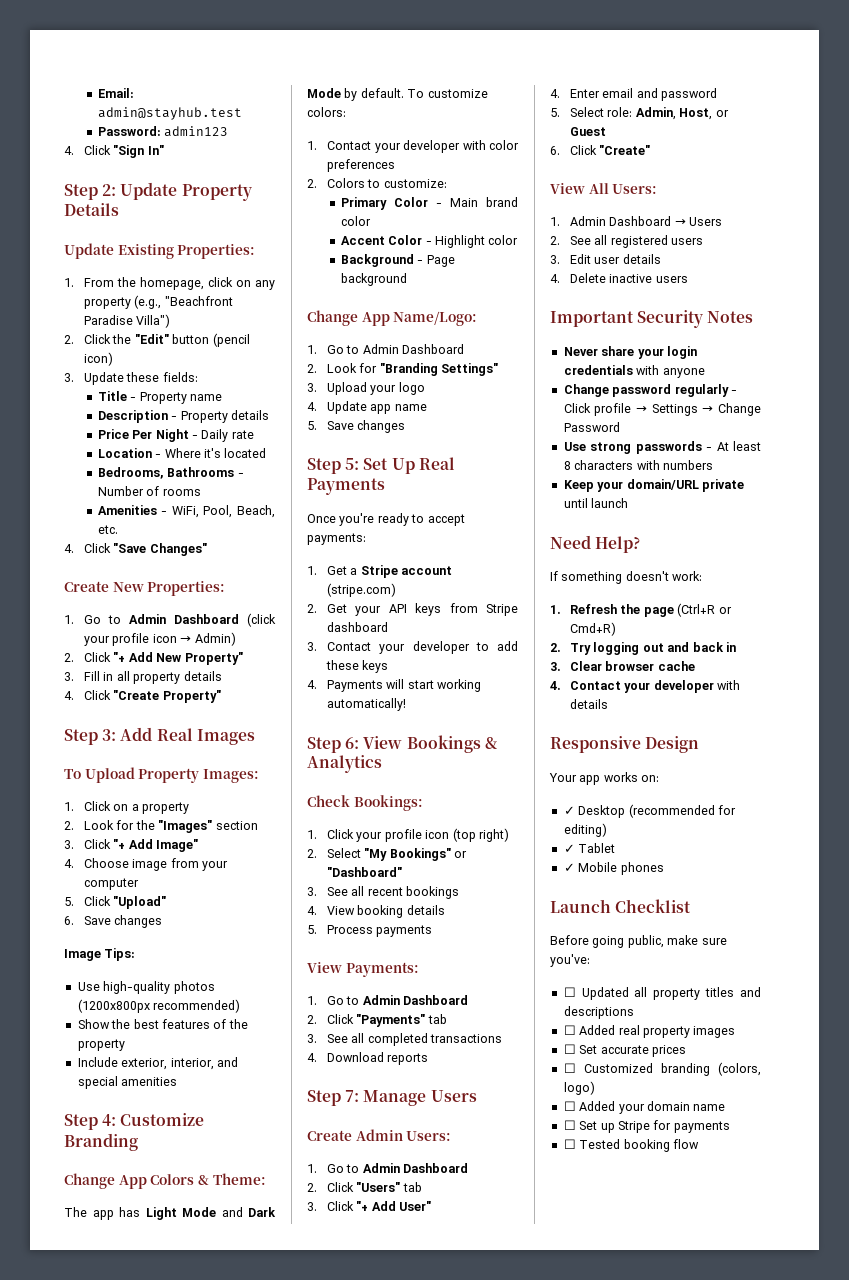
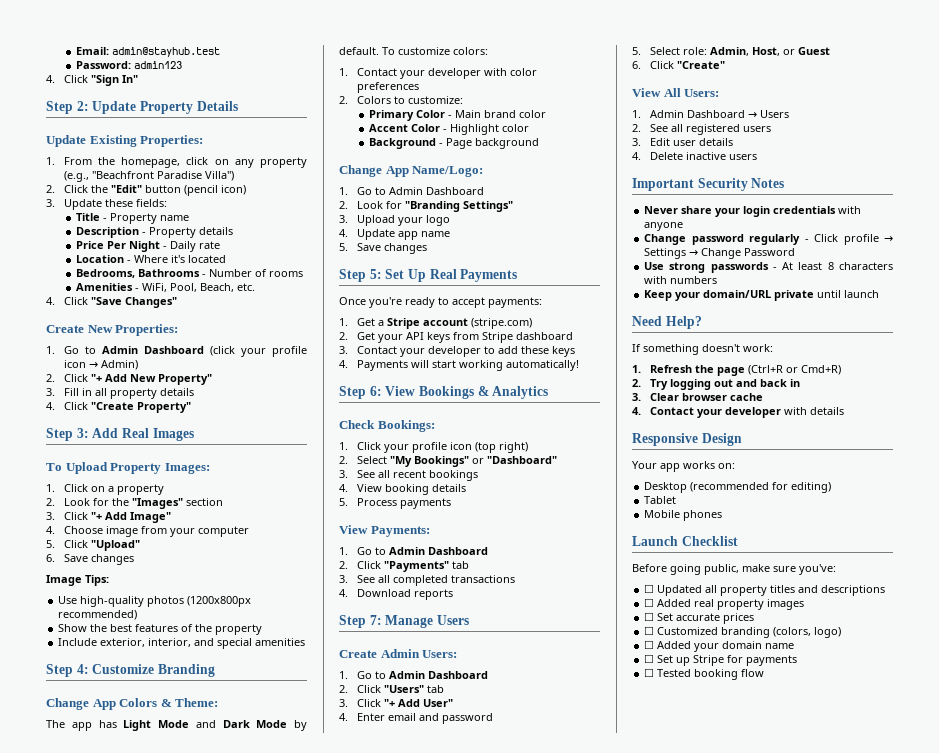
- ✓ Desktop (recommended for editing)
+ Desktop (recommended for editing)
- ✓ Tablet
+ Tablet
- ✓ Mobile phones
+ Mobile phones

